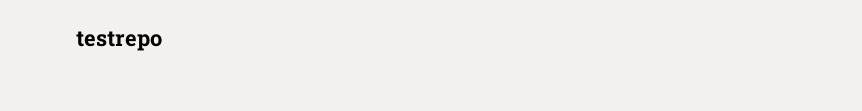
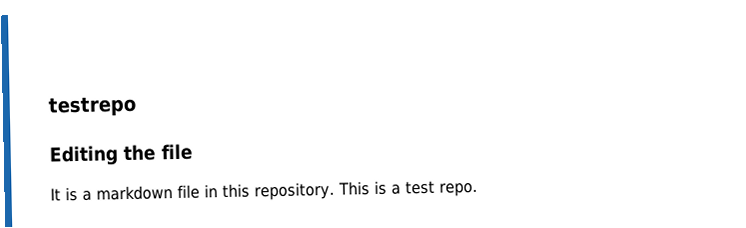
+ Editing the file
+ It is a markdown file in this repository. This is a test repo.

